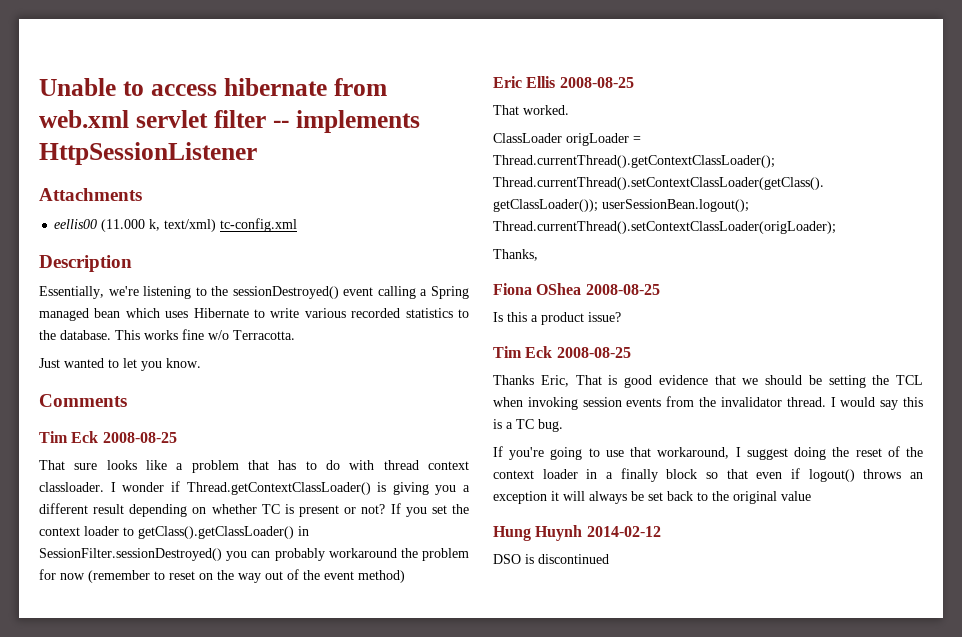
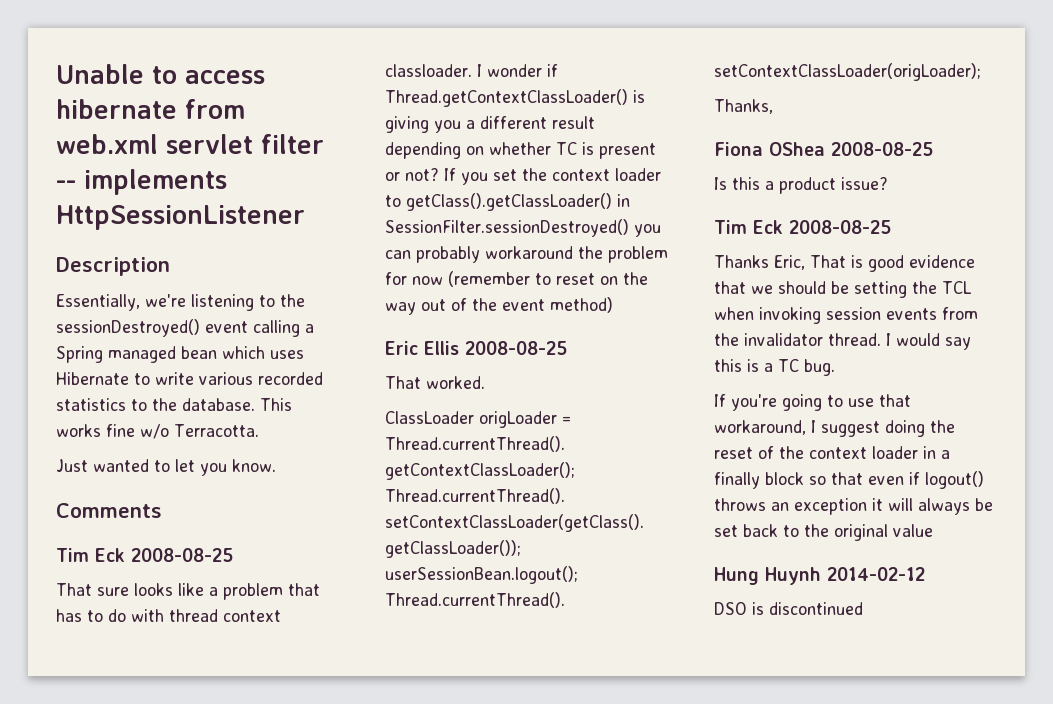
- Attachments
- eellis00 (11.000 k, text/xml) tc-config.xml

